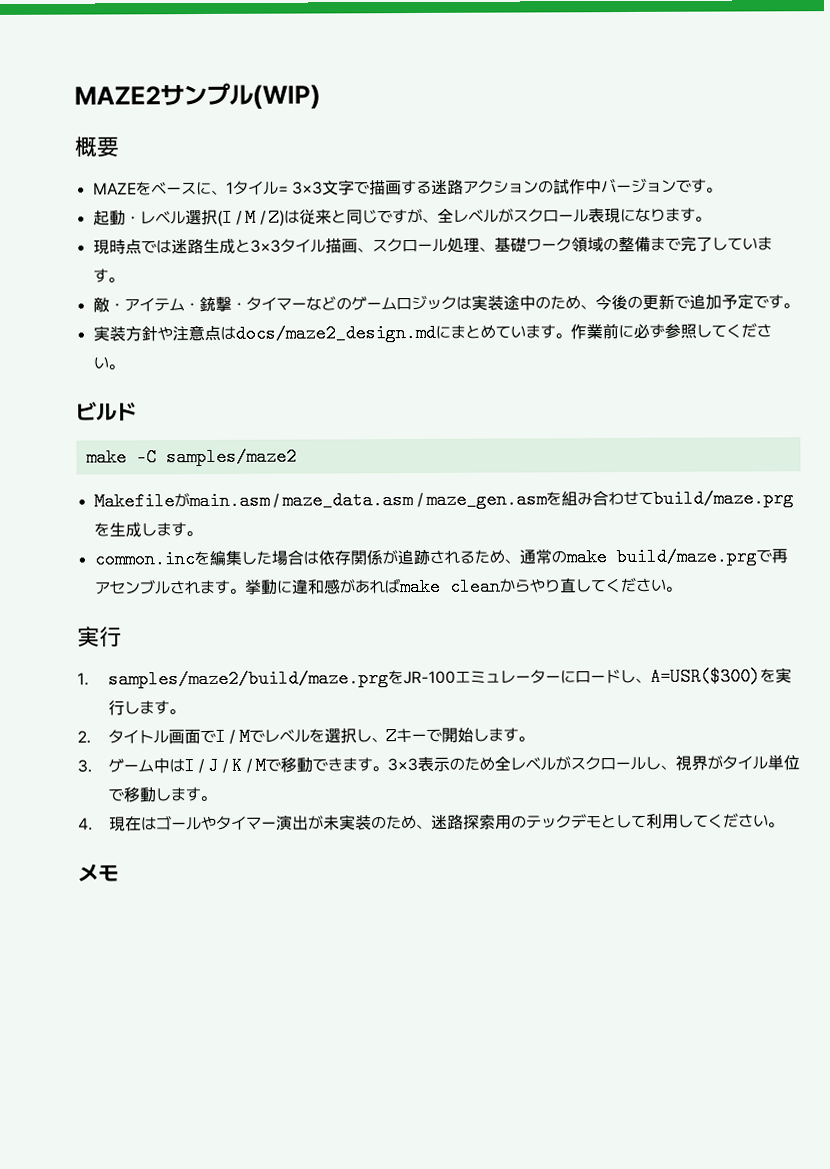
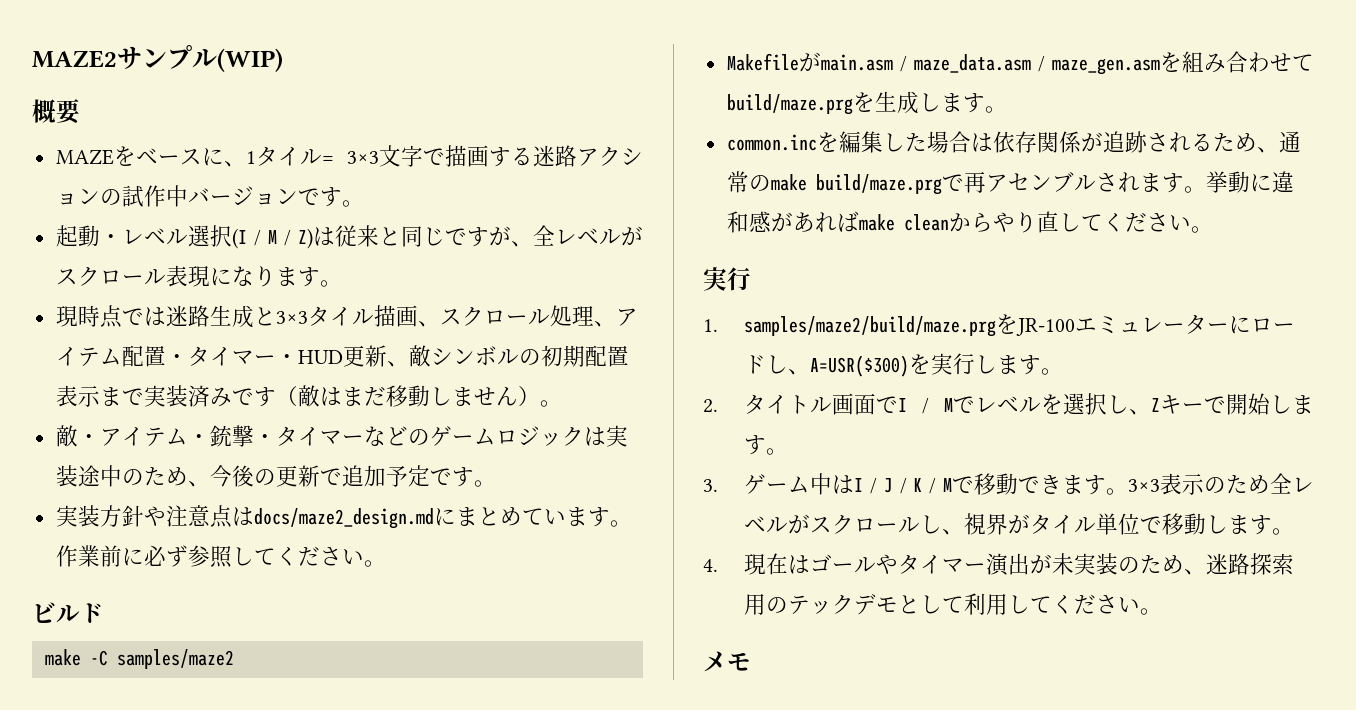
- 現時点では迷路生成と3×3タイル描画、スクロール処理、基礎ワーク領域の整備まで完了しています。
+ 現時点では迷路生成と3×3タイル描画、スクロール処理、アイテム配置・タイマー・HUD更新、敵シンボルの初期配置表示まで実装済みです（敵はまだ移動しません）。

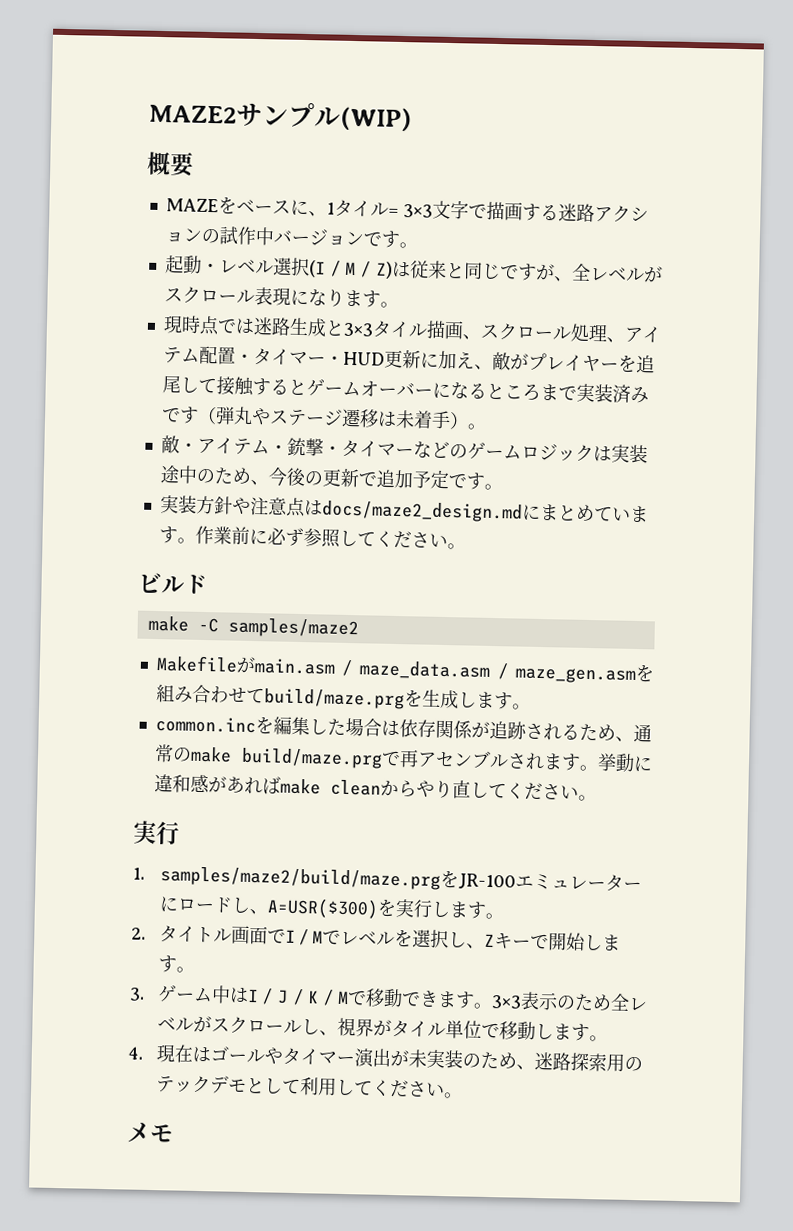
- 現時点では迷路生成と3×3タイル描画、スクロール処理、アイテム配置・タイマー・HUD更新、敵シンボルの初期配置表示まで実装済みです（敵はまだ移動しません）。
+ 現時点では迷路生成と3×3タイル描画、スクロール処理、アイテム配置・タイマー・HUD更新に加え、敵がプレイヤーを追尾して接触するとゲームオーバーになるところまで実装済みです（弾丸やステージ遷移は未着手）。

